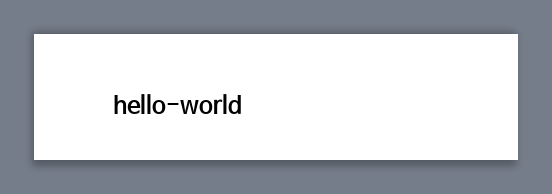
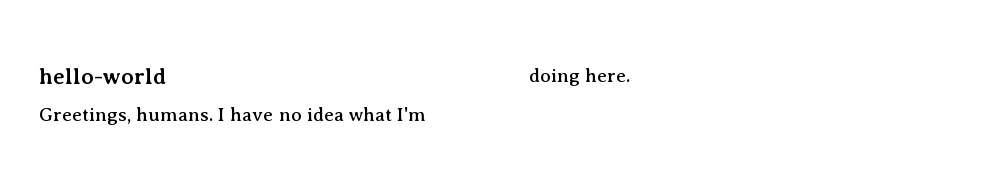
+ Greetings, humans. I have no idea what I'm doing here.

